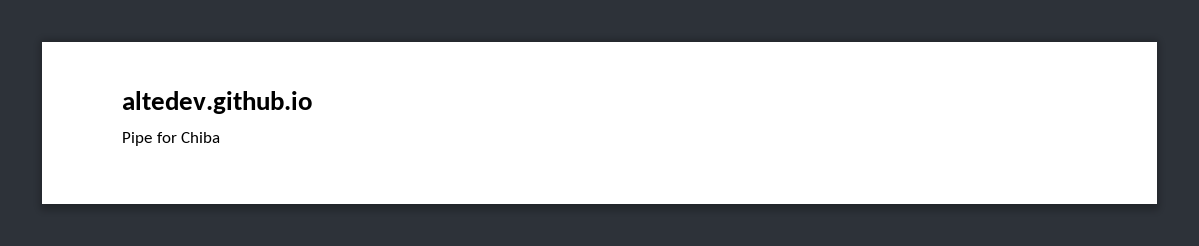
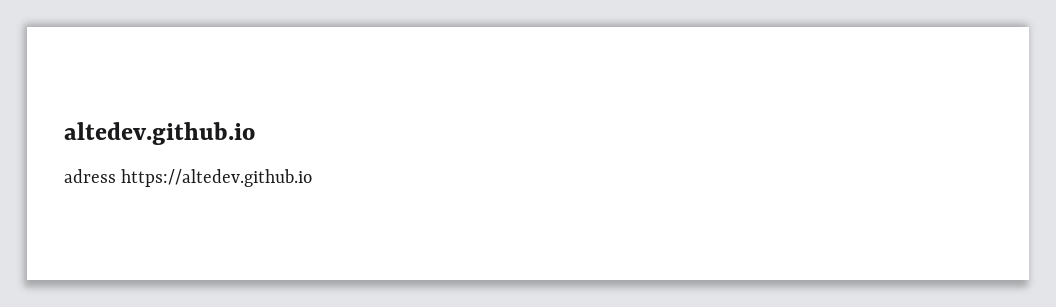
- Pipe for Chiba
+ adress https://altedev.github.io

